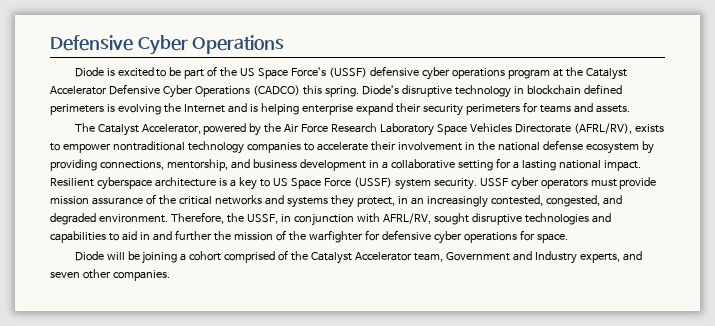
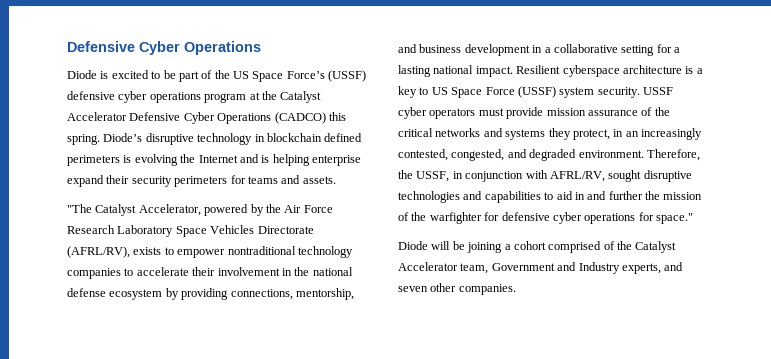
- The Catalyst Accelerator, powered by the Air Force Research Laboratory Space Vehicles Directorate (AFRL/RV), exists to empower nontraditional technology companies to accelerate their involvement in the national defense ecosystem by providing connections, mentorship, and business development in a collaborative setting for a lasting national impact.
+ "The Catalyst Accelerator, powered by the Air Force Research Laboratory Space Vehicles Directorate (AFRL/RV), exists to empower nontraditional technology companies to accelerate their involvement in the national defense ecosystem by providing connections, mentorship, and business development in a collaborative setting for a lasting national impact.
- Therefore, the USSF, in conjunction with AFRL/RV, sought disruptive technologies and capabilities to aid in and further the mission of the warfighter for defensive cyber operations for space.
+ Therefore, the USSF, in conjunction with AFRL/RV, sought disruptive technologies and capabilities to aid in and further the mission of the warfighter for defensive cyber operations for space."

